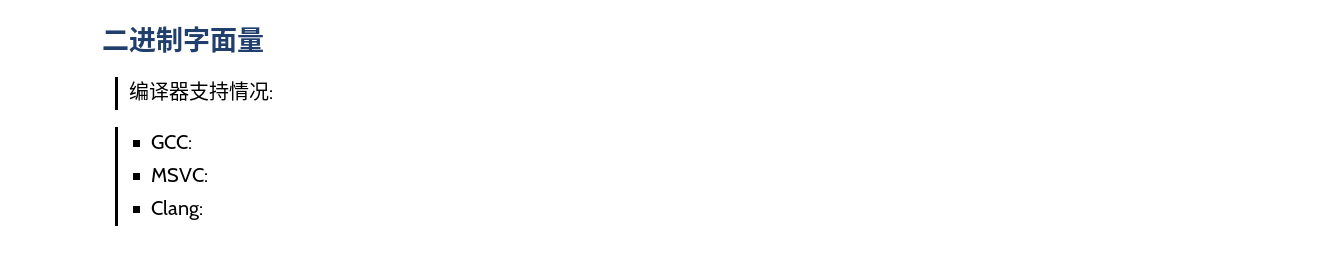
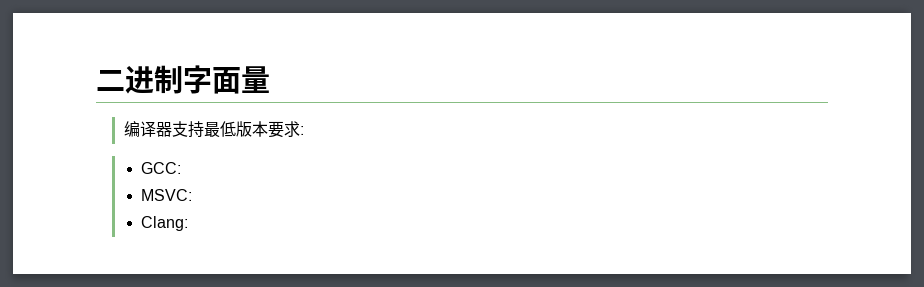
- 编译器支持情况:
+ 编译器支持最低版本要求:

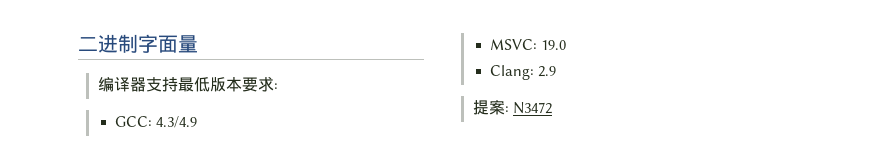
- GCC:
+ GCC: 4.3/4.9
- MSVC:
+ MSVC: 19.0
- Clang:
+ Clang: 2.9
+ 提案: N3472

